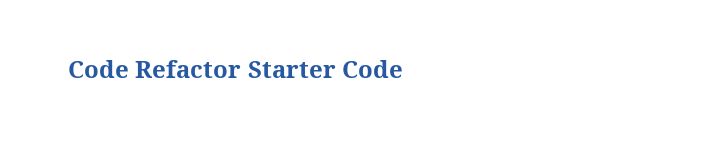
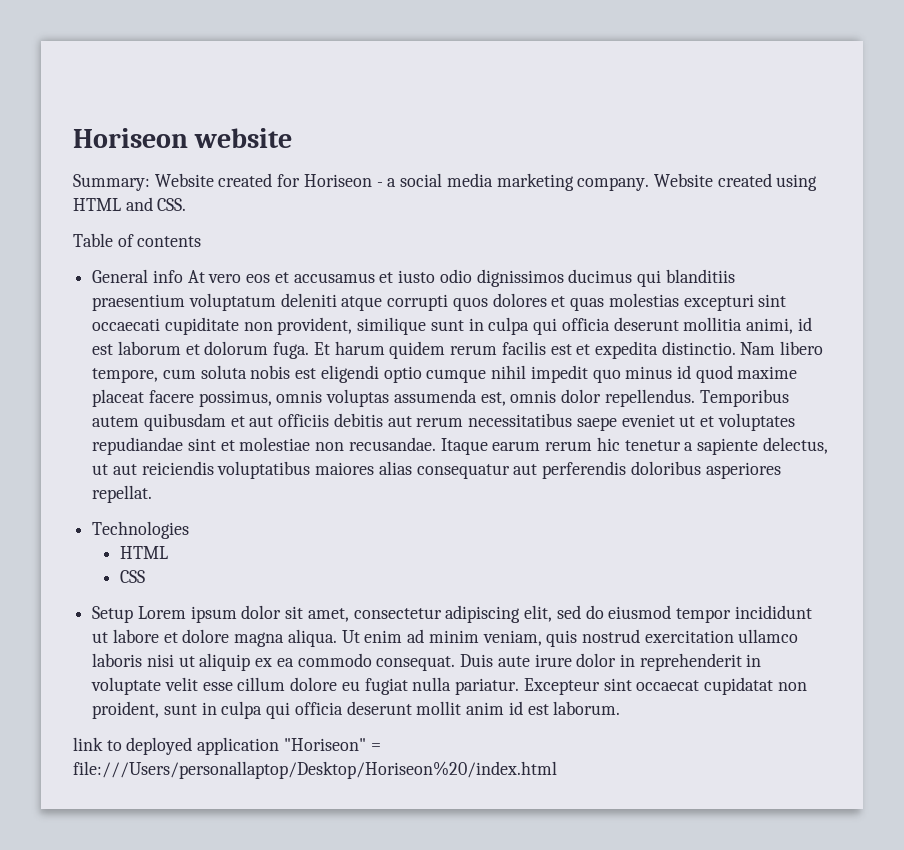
- Code Refactor Starter Code
+ Horiseon website
+ Summary: Website created for Horiseon - a social media marketing company. Website created using HTML and CSS.
+ Table of contents
+ General info At vero eos et accusamus et iusto odio dignissimos ducimus qui blanditiis praesentium voluptatum deleniti atque corrupti quos dolores et quas molestias excepturi sint occaecati cupiditate non provident, similique sunt in culpa qui officia deserunt mollitia animi, id est laborum et dolorum fuga. Et harum quidem rerum facilis est et expedita distinctio. Nam libero tempore, cum soluta nobis est eligendi optio cumque nihil impedit quo minus id quod maxime placeat facere possimus, omnis voluptas assumenda est, omnis dolor repellendus. Temporibus autem quibusdam et aut officiis debitis aut rerum necessitatibus saepe eveniet ut et voluptates repudiandae sint et molestiae non recusandae. Itaque earum rerum hic tenetur a sapiente delectus, ut aut reiciendis voluptatibus maiores alias consequatur aut perferendis doloribus asperiores repellat.
+ Technologies
+ HTML
+ CSS
+ Setup Lorem ipsum dolor sit amet, consectetur adipiscing elit, sed do eiusmod tempor incididunt ut labore et dolore magna aliqua. Ut enim ad minim veniam, quis nostrud exercitation ullamco laboris nisi ut aliquip ex ea commodo consequat. Duis aute irure dolor in reprehenderit in voluptate velit esse cillum dolore eu fugiat nulla pariatur. Excepteur sint occaecat cupidatat non proident, sunt in culpa qui officia deserunt mollit anim id est laborum.
+ link to deployed application "Horiseon" = file:///Users/personallaptop/Desktop/Horiseon%20/index.html

